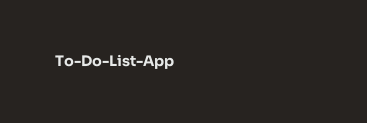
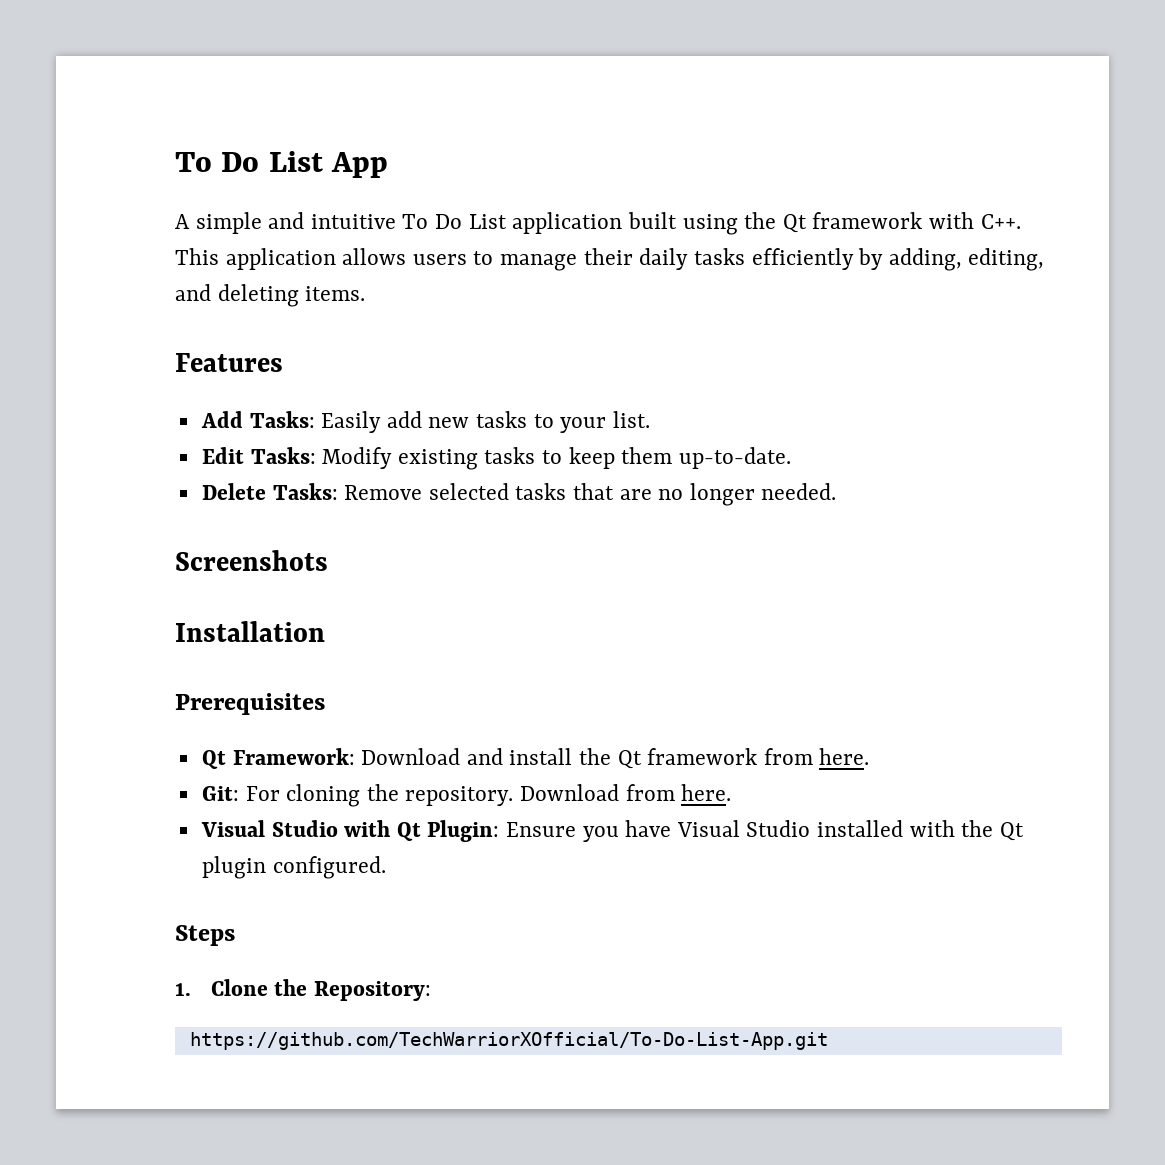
- To-Do-List-App
+ To Do List App
+ A simple and intuitive To Do List application built using the Qt framework with C++. This application allows users to manage their daily tasks efficiently by adding, editing, and deleting items.
+ Features
+ Add Tasks: Easily add new tasks to your list.
+ Edit Tasks: Modify existing tasks to keep them up-to-date.
+ Delete Tasks: Remove selected tasks that are no longer needed.
+ Screenshots
+ Installation
+ Prerequisites
+ Qt Framework: Download and install the Qt framework from here.
+ Git: For cloning the repository. Download from here.
+ Visual Studio with Qt Plugin: Ensure you have Visual Studio installed with the Qt plugin configured.
+ Steps
+ 1. Clone the Repository:
+ https://github.com/TechWarriorXOfficial/To-Do-List-App.git

